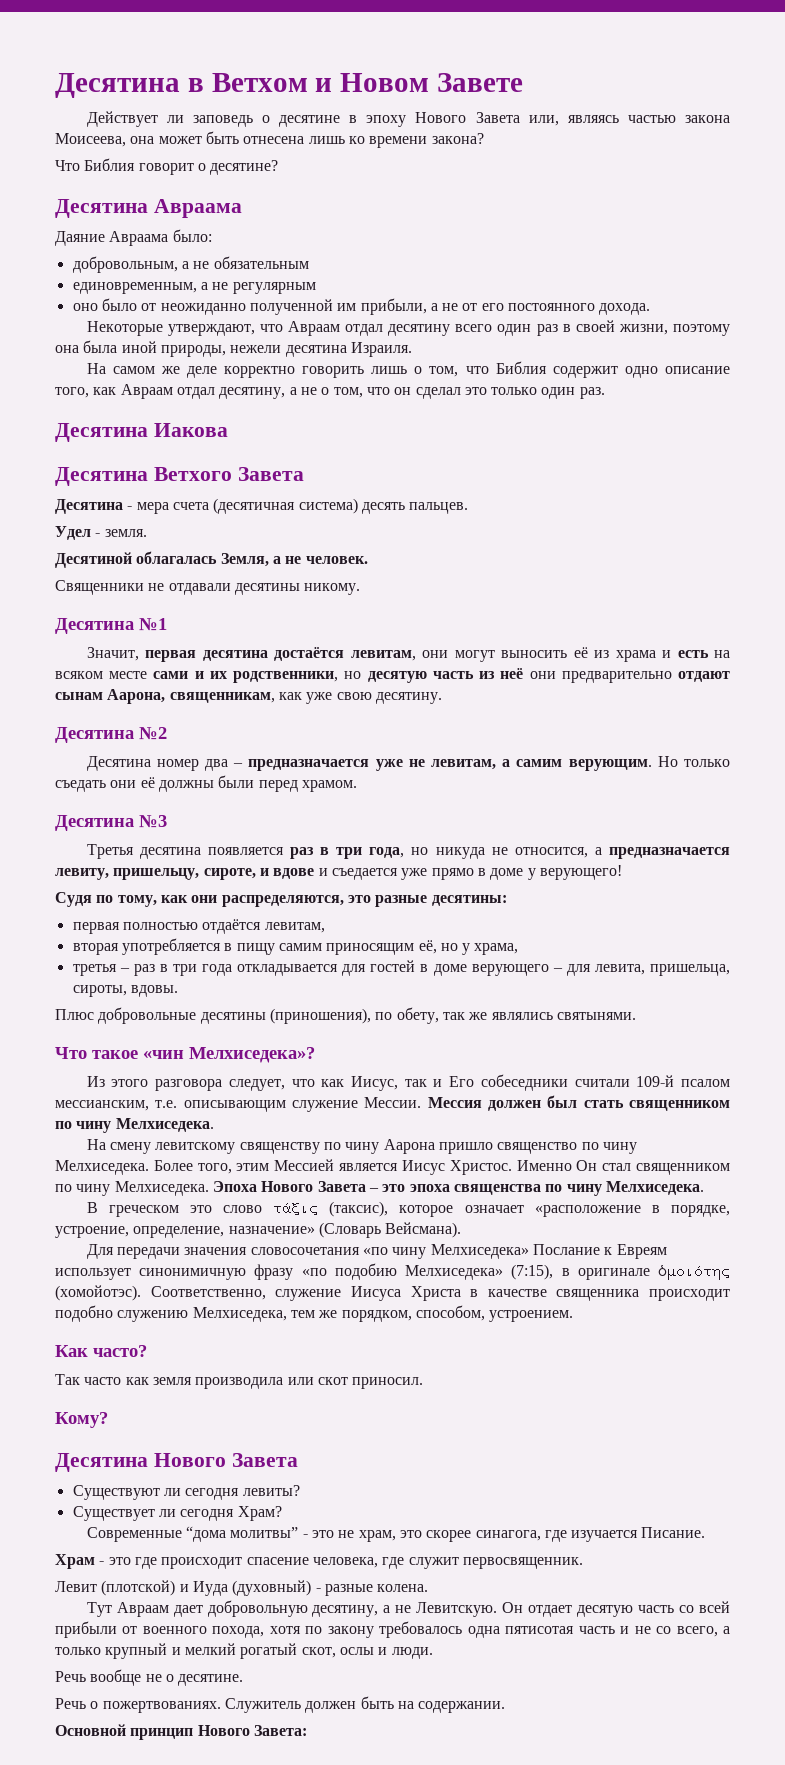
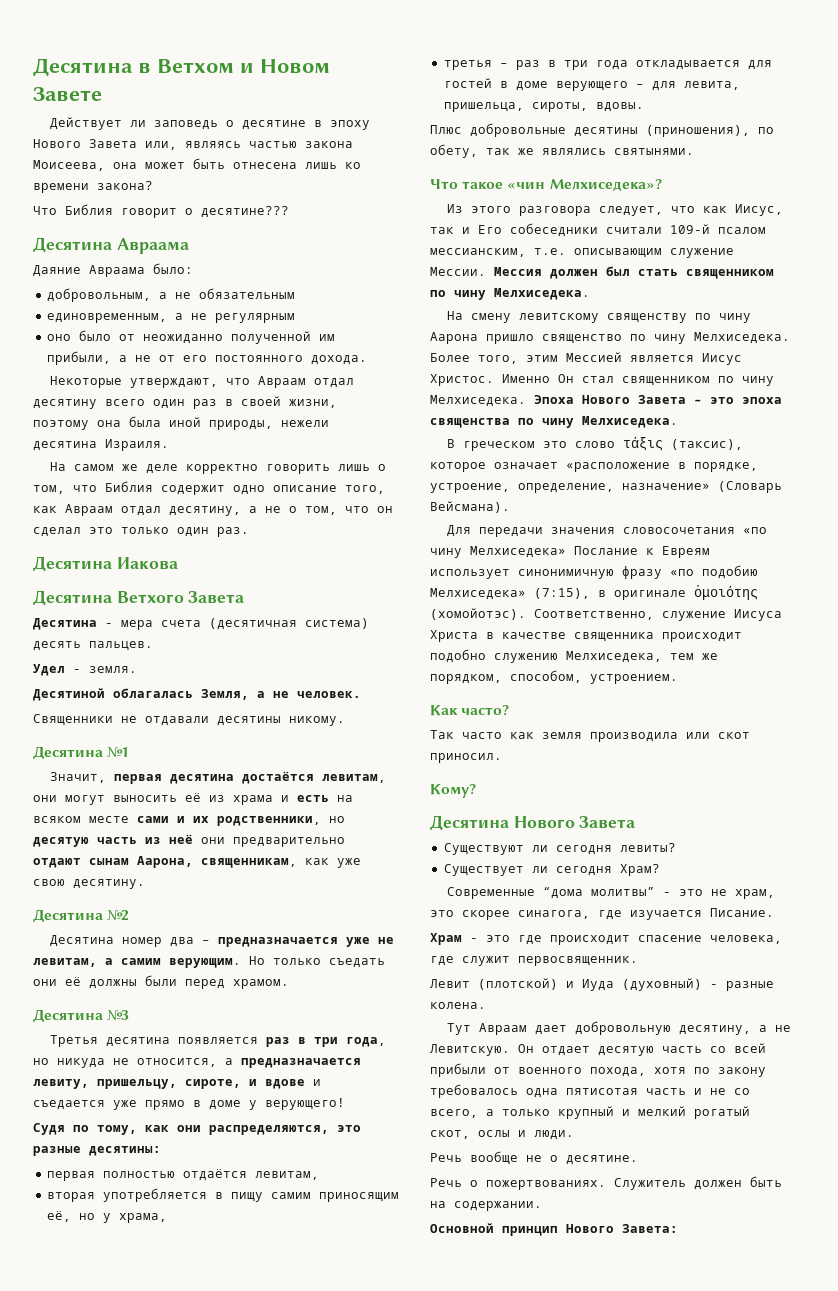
- Что Библия говорит о десятине?
+ Что Библия говорит о десятине???

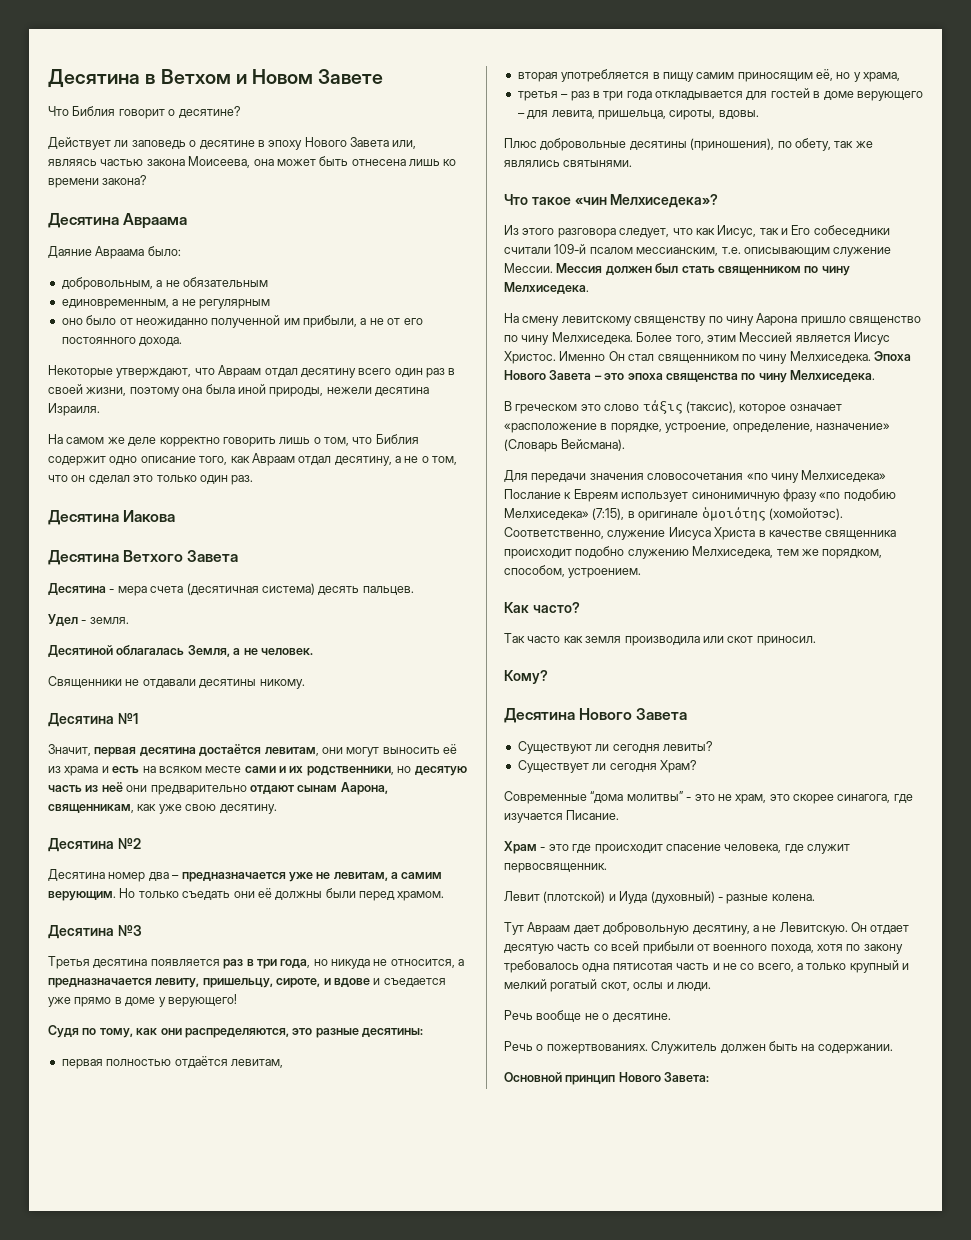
+ Что Библия говорит о десятине?
- Что Библия говорит о десятине???

